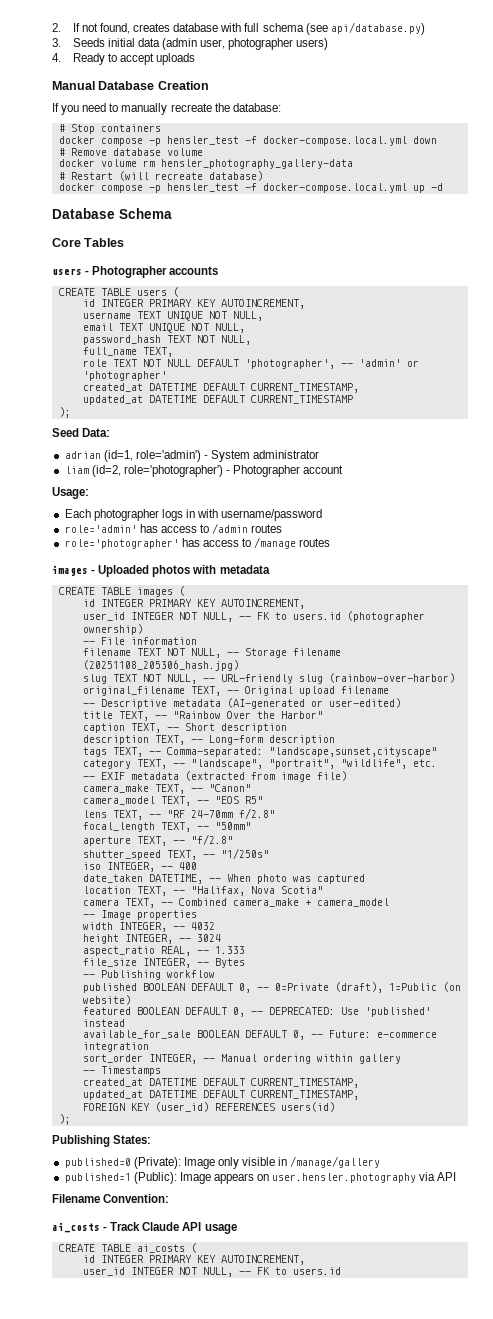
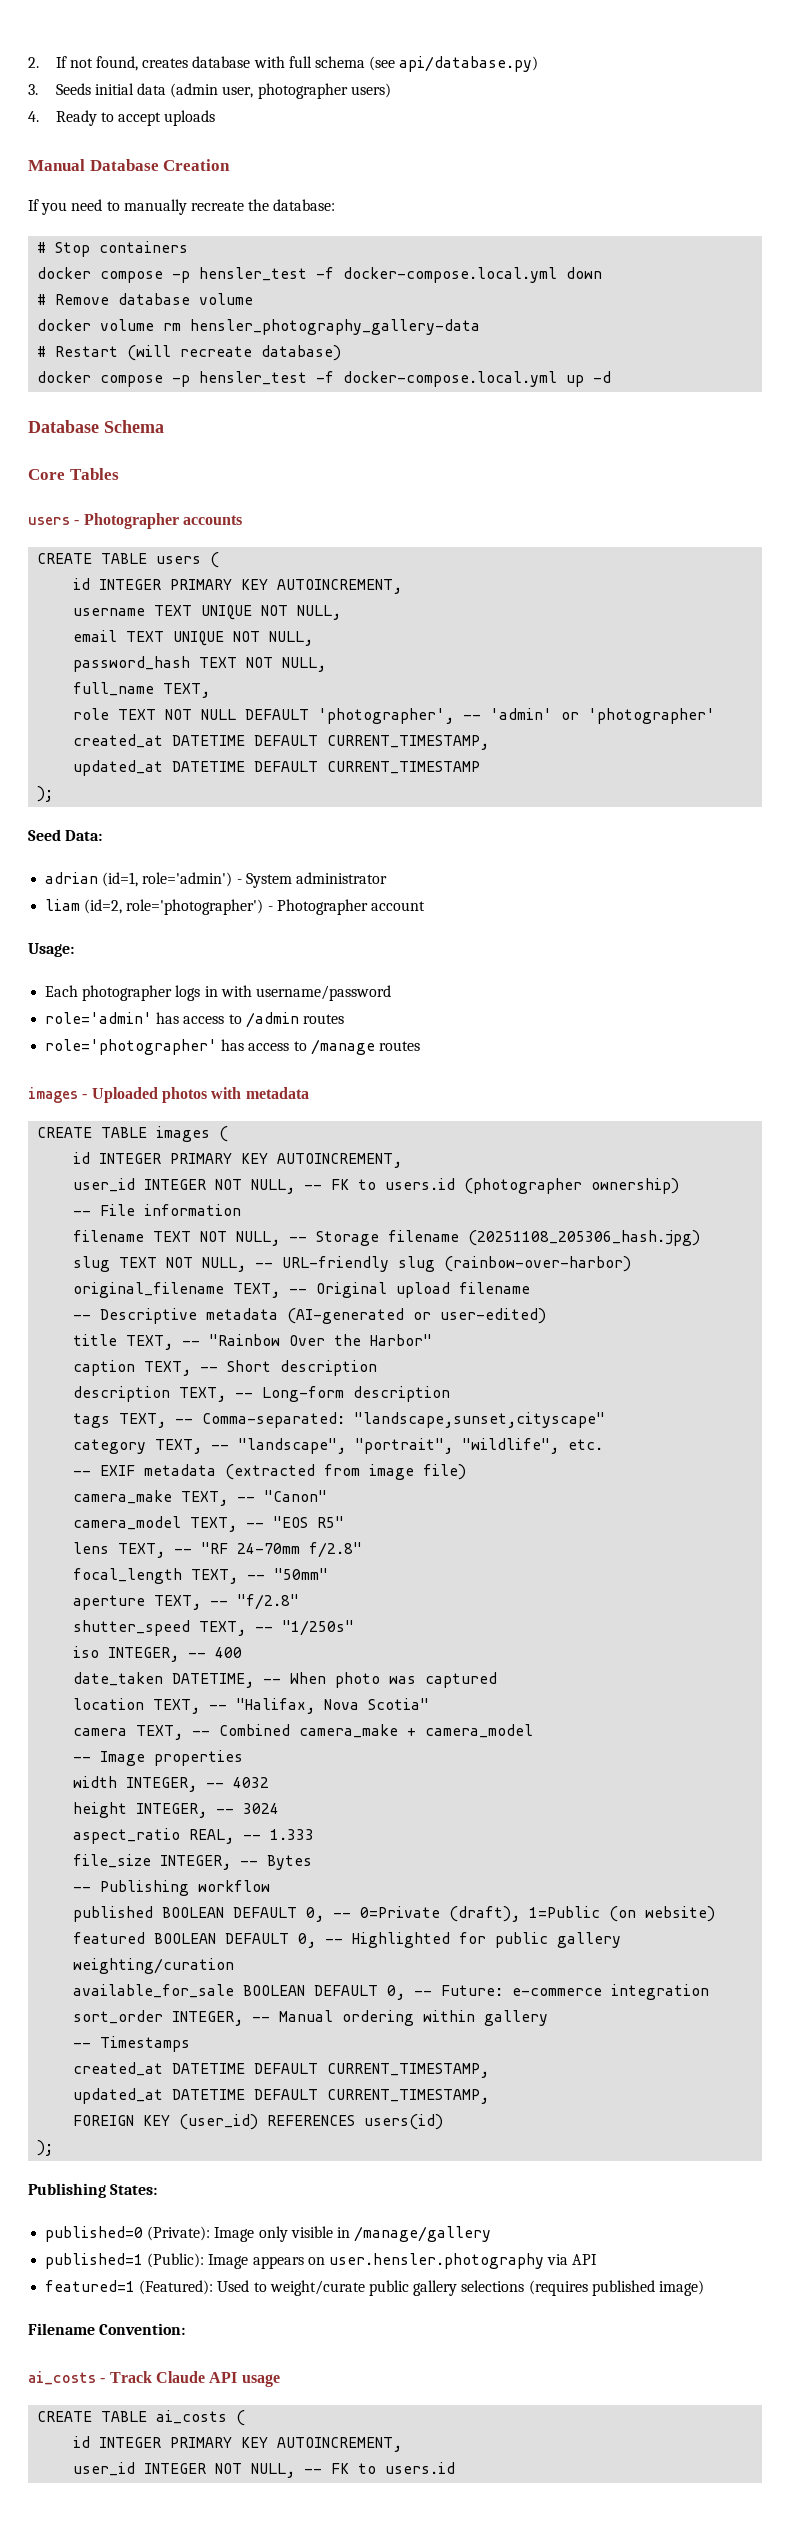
- featured BOOLEAN DEFAULT 0, -- DEPRECATED: Use 'published' instead
+ featured BOOLEAN DEFAULT 0, -- Highlighted for public gallery weighting/curation
+ featured=1 (Featured): Used to weight/curate public gallery selections (requires published image)

